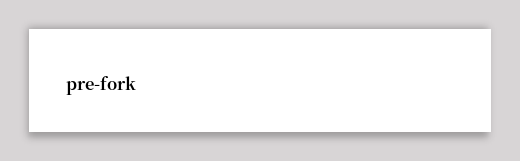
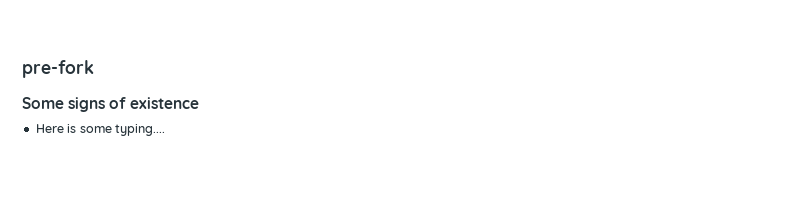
+ Some signs of existence
+ Here is some typing....

